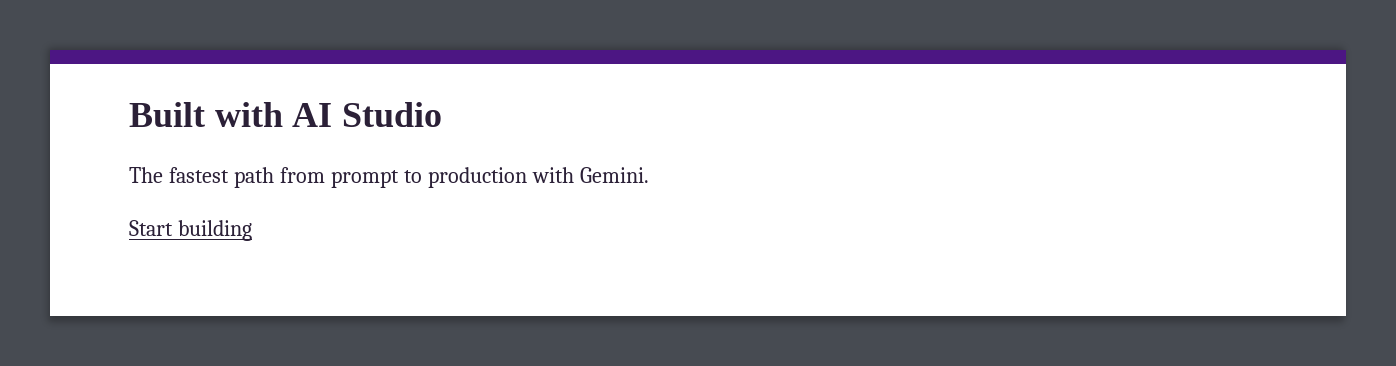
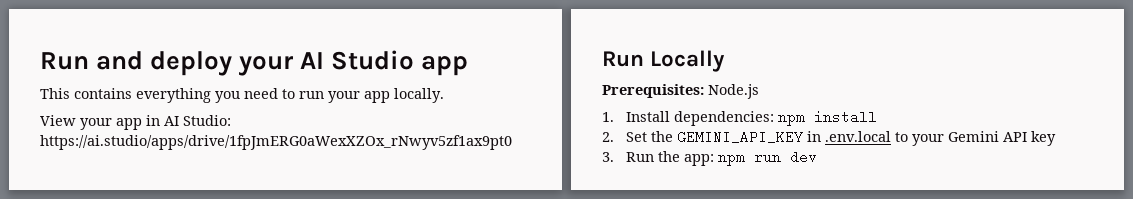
- Built with AI Studio
- The fastest path from prompt to production with Gemini.
- Start building
+ Run and deploy your AI Studio app
+ This contains everything you need to run your app locally.
+ View your app in AI Studio: https://ai.studio/apps/drive/1fpJmERG0aWexXZOx_rNwyv5zf1ax9pt0
+ Run Locally
+ Prerequisites: Node.js
+ 1. Install dependencies: npm install
+ 2. Set the GEMINI_API_KEY in .env.local to your Gemini API key
+ 3. Run the app: npm run dev

